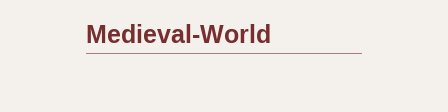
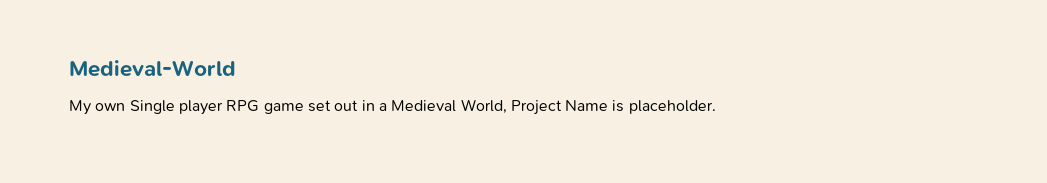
+ My own Single player RPG game set out in a Medieval World, Project Name is placeholder.

